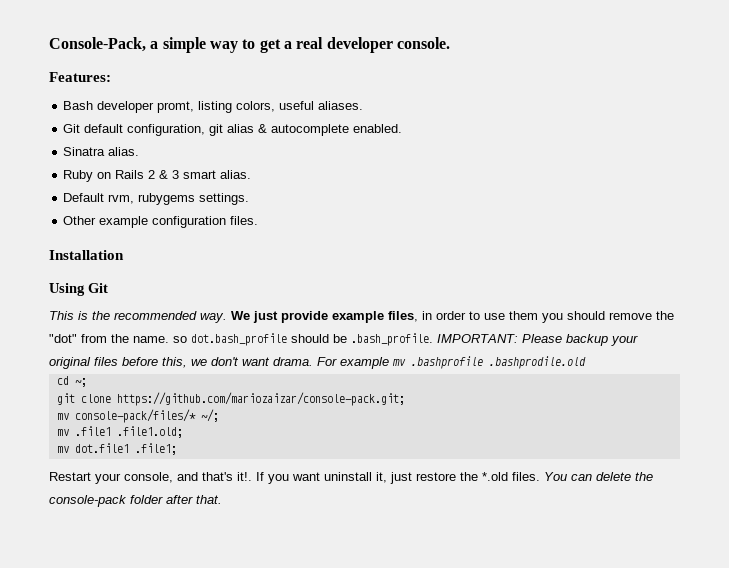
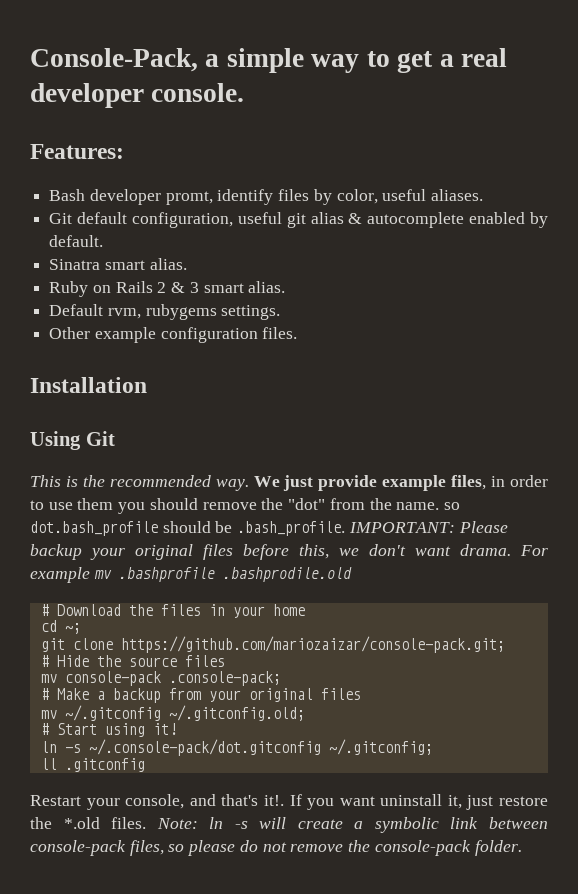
- Bash developer promt, listing colors, useful aliases.
+ Bash developer promt, identify files by color, useful aliases.
- Git default configuration, git alias & autocomplete enabled.
+ Git default configuration, useful git alias & autocomplete enabled by default.
- Sinatra alias.
+ Sinatra smart alias.
+ # Download the files in your home
- mv console-pack/files/* ~/;
- mv .file1 .file1.old;
- mv dot.file1 .file1;
+ # Hide the source files
+ mv console-pack .console-pack;
+ # Make a backup from your original files
+ mv ~/.gitconfig ~/.gitconfig.old;
+ # Start using it!
+ ln -s ~/.console-pack/dot.gitconfig ~/.gitconfig;
+ ll .gitconfig
- You can delete the console-pack folder after that.
+ Note: ln -s will create a symbolic link between console-pack files, so please do not remove the console-pack folder.

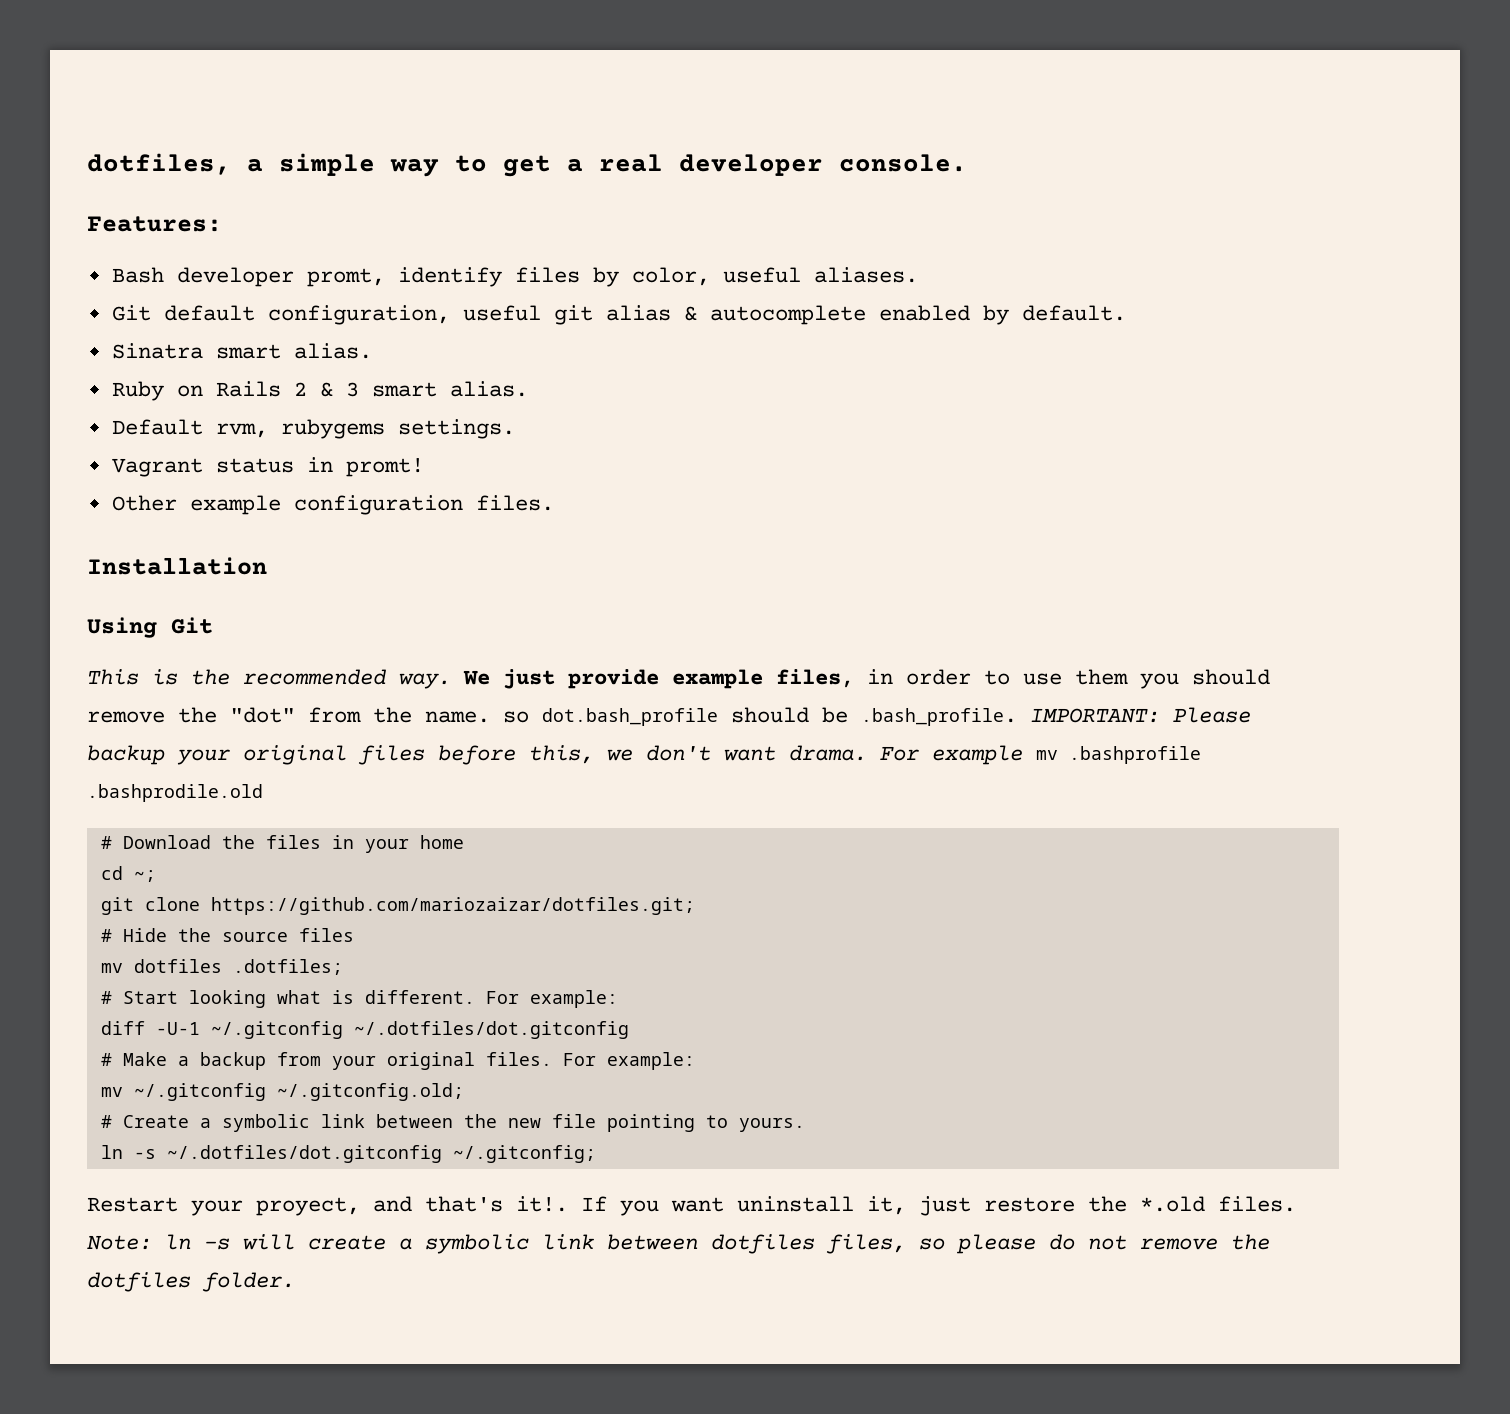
- Console-Pack, a simple way to get a real developer console.
+ dotfiles, a simple way to get a real developer console.
+ Vagrant status in promt!
- git clone https://github.com/mariozaizar/console-pack.git;
+ git clone https://github.com/mariozaizar/dotfiles.git;
- mv console-pack .console-pack;
+ mv dotfiles .dotfiles;
+ # Start looking what is different. For example:
+ diff -U-1 ~/.gitconfig ~/.dotfiles/dot.gitconfig
- # Make a backup from your original files
+ # Make a backup from your original files. For example:
- # Start using it!
- ln -s ~/.console-pack/dot.gitconfig ~/.gitconfig;
+ # Create a symbolic link between the new file pointing to yours.
+ ln -s ~/.dotfiles/dot.gitconfig ~/.gitconfig;
- ll .gitconfig
- Restart your console, and that's it!.
+ Restart your proyect, and that's it!.
- Note: ln -s will create a symbolic link between console-pack files, so please do not remove the console-pack folder.
+ Note: ln -s will create a symbolic link between dotfiles files, so please do not remove the dotfiles folder.

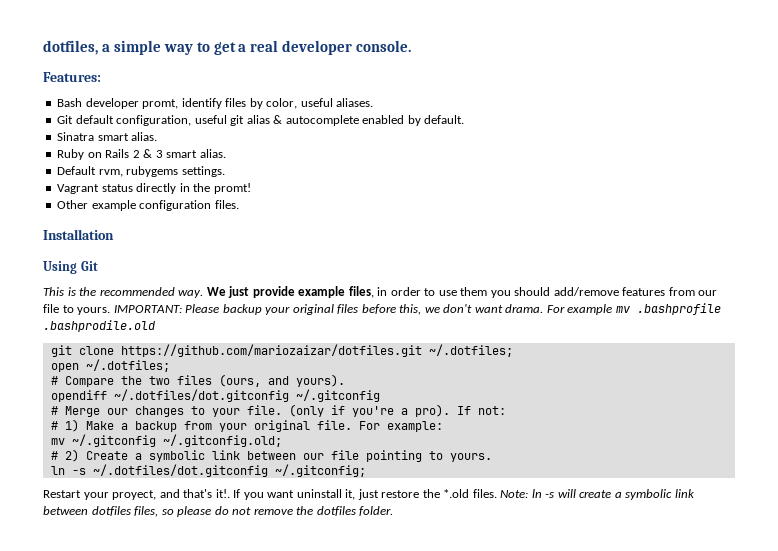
- Vagrant status in promt!
+ Vagrant status directly in the promt!
- We just provide example files, in order to use them you should remove the "dot" from the name. so dot.bash_profile should be .bash_profile. IMPORTANT: Please backup your original files before this, we don't want drama.
+ We just provide example files, in order to use them you should add/remove features from our file to yours. IMPORTANT: Please backup your original files before this, we don't want drama.
- # Download the files in your home
- cd ~;
- git clone https://github.com/mariozaizar/dotfiles.git;
- # Hide the source files
- mv dotfiles .dotfiles;
- # Start looking what is different. For example:
- diff -U-1 ~/.gitconfig ~/.dotfiles/dot.gitconfig
- # Make a backup from your original files.
+ git clone https://github.com/mariozaizar/dotfiles.git ~/.dotfiles;
+ open ~/.dotfiles;
+ # Compare the two files (ours, and yours).
+ opendiff ~/.dotfiles/dot.gitconfig ~/.gitconfig
+ # Merge our changes to your file. (only if you're a pro). If not:
+ # 1) Make a backup from your original file.
- # Create a symbolic link between the new file pointing to yours.
+ # 2) Create a symbolic link between our file pointing to yours.

